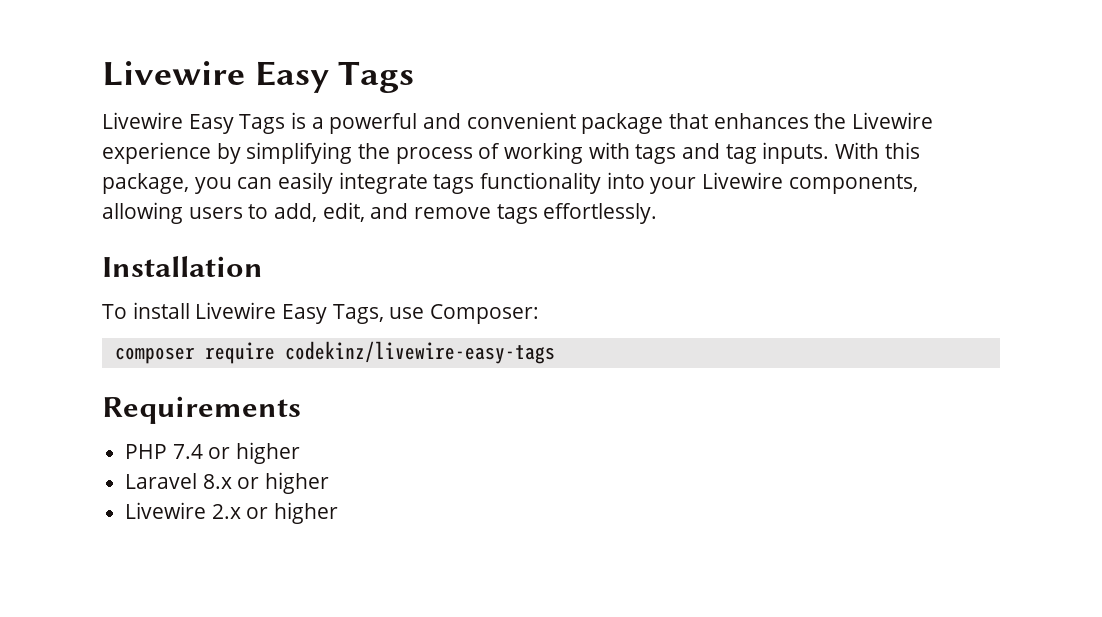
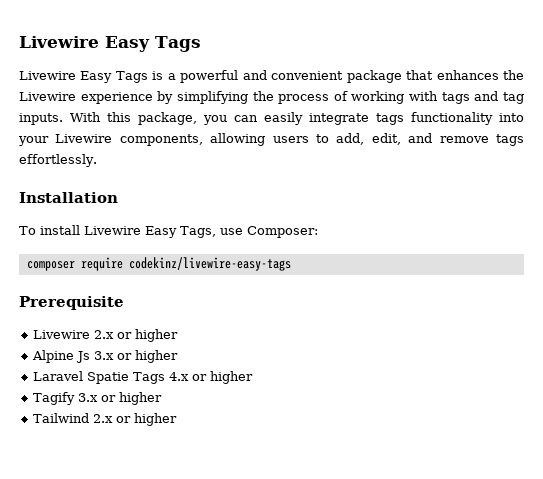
- Requirements
- PHP 7.4 or higher
- Laravel 8.x or higher
+ Prerequisite
  Livewire 2.x or higher
+ Alpine Js 3.x or higher
+ Laravel Spatie Tags 4.x or higher
+ Tagify 3.x or higher
+ Tailwind 2.x or higher

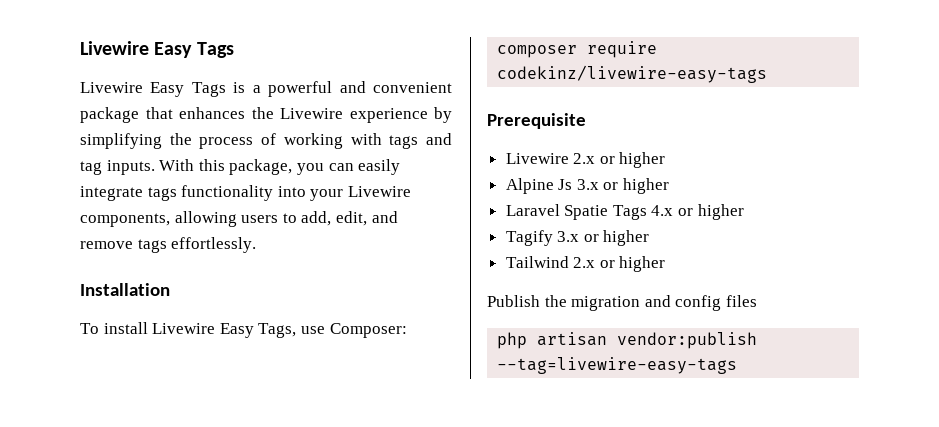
+ Publish the migration and config files
+ php artisan vendor:publish --tag=livewire-easy-tags

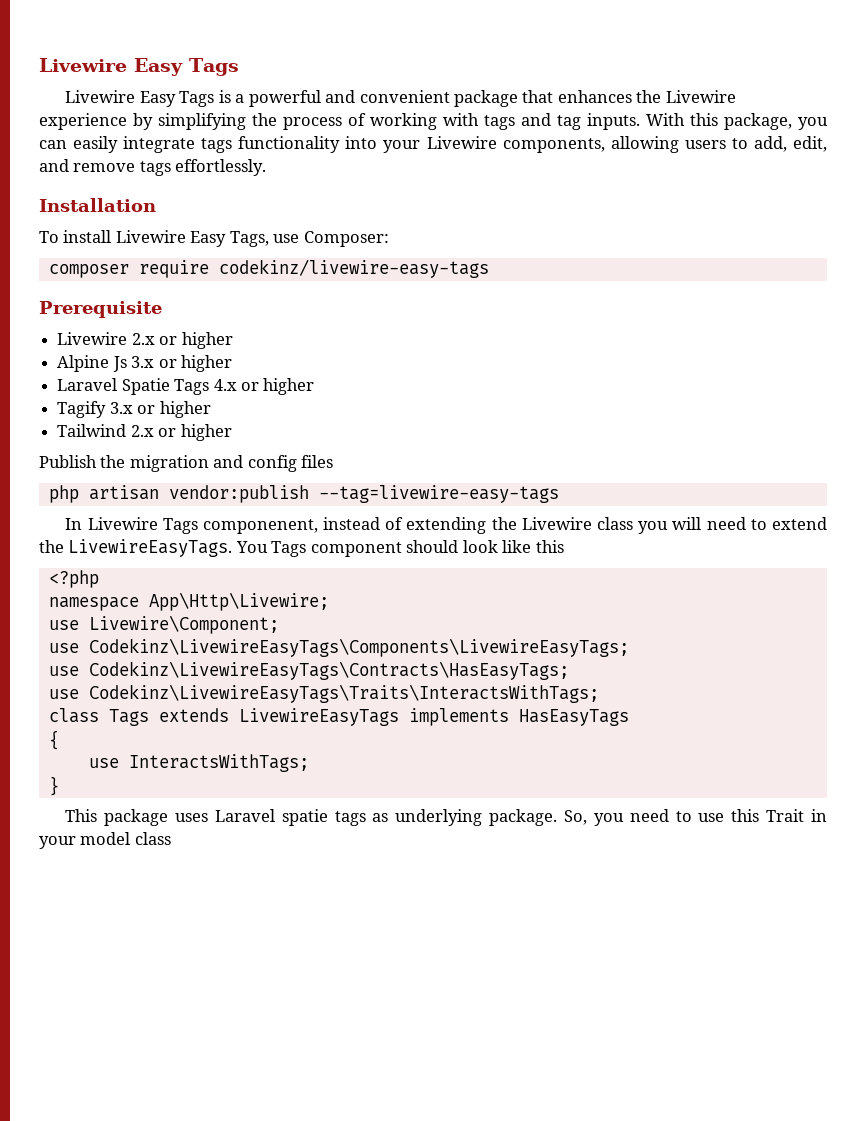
+ In Livewire Tags componenent, instead of extending the Livewire class you will need to extend the LivewireEasyTags. You Tags component should look like this
+ <?php
+ namespace App\Http\Livewire;
+ use Livewire\Component;
+ use Codekinz\LivewireEasyTags\Components\LivewireEasyTags;
+ use Codekinz\LivewireEasyTags\Contracts\HasEasyTags;
+ use Codekinz\LivewireEasyTags\Traits\InteractsWithTags;
+ class Tags extends LivewireEasyTags implements HasEasyTags
+ {
+ use InteractsWithTags;
+ }
+ This package uses Laravel spatie tags as underlying package. So, you need to use this Trait in your model class

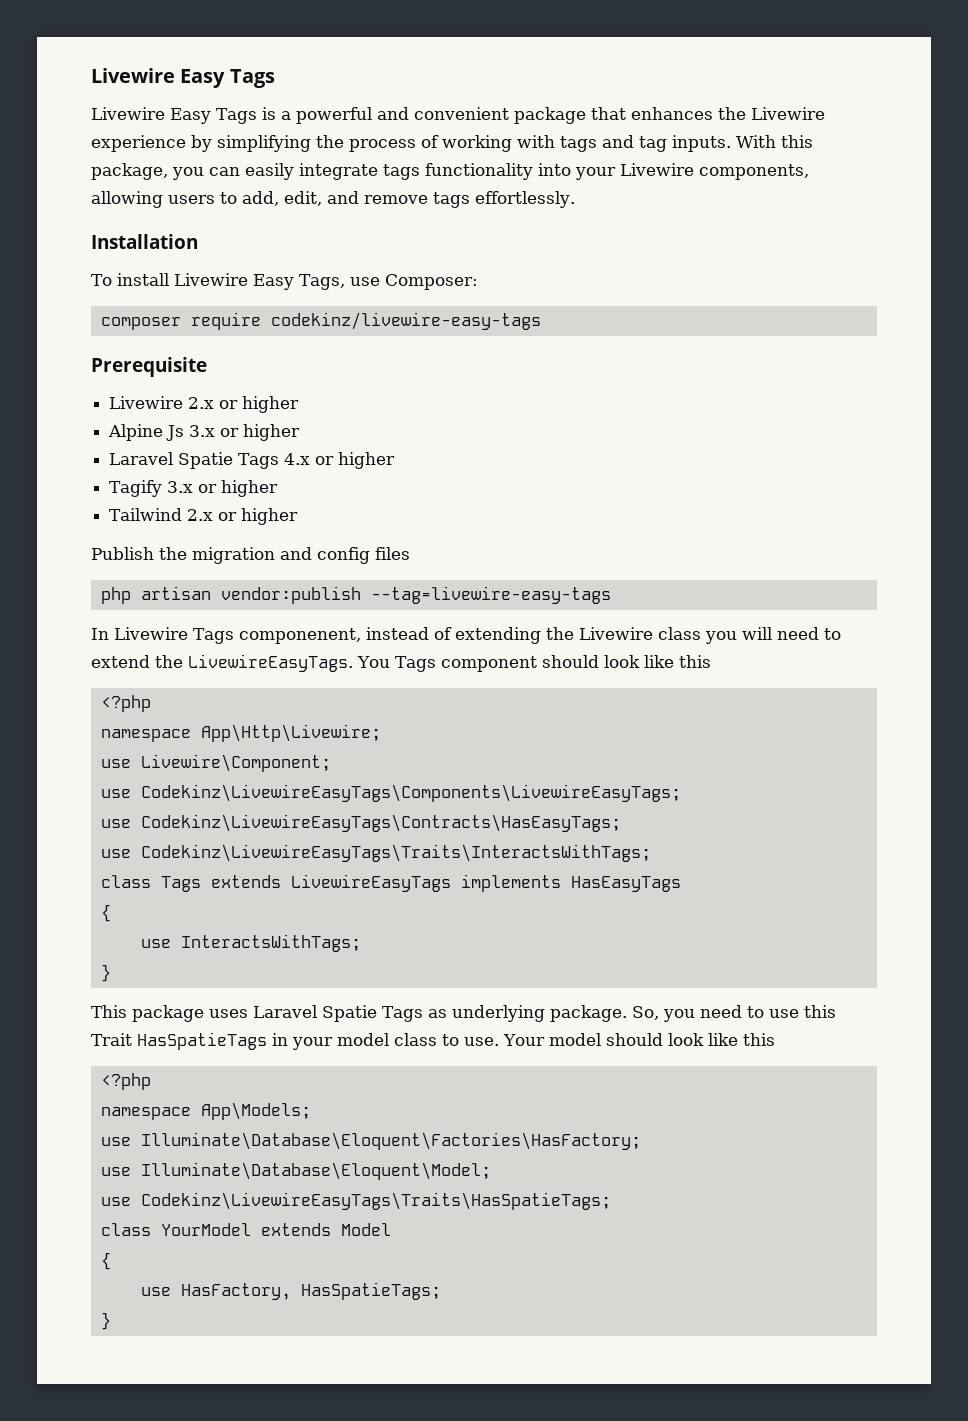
- This package uses Laravel spatie tags as underlying package.
+ This package uses Laravel Spatie Tags as underlying package.
- So, you need to use this Trait in your model class
+ So, you need to use this Trait HasSpatieTags in your model class to use. Your model should look like this
+ <?php
+ namespace App\Models;
+ use Illuminate\Database\Eloquent\Factories\HasFactory;
+ use Illuminate\Database\Eloquent\Model;
+ use Codekinz\LivewireEasyTags\Traits\HasSpatieTags;
+ class YourModel extends Model
+ {
+ use HasFactory, HasSpatieTags;
+ }

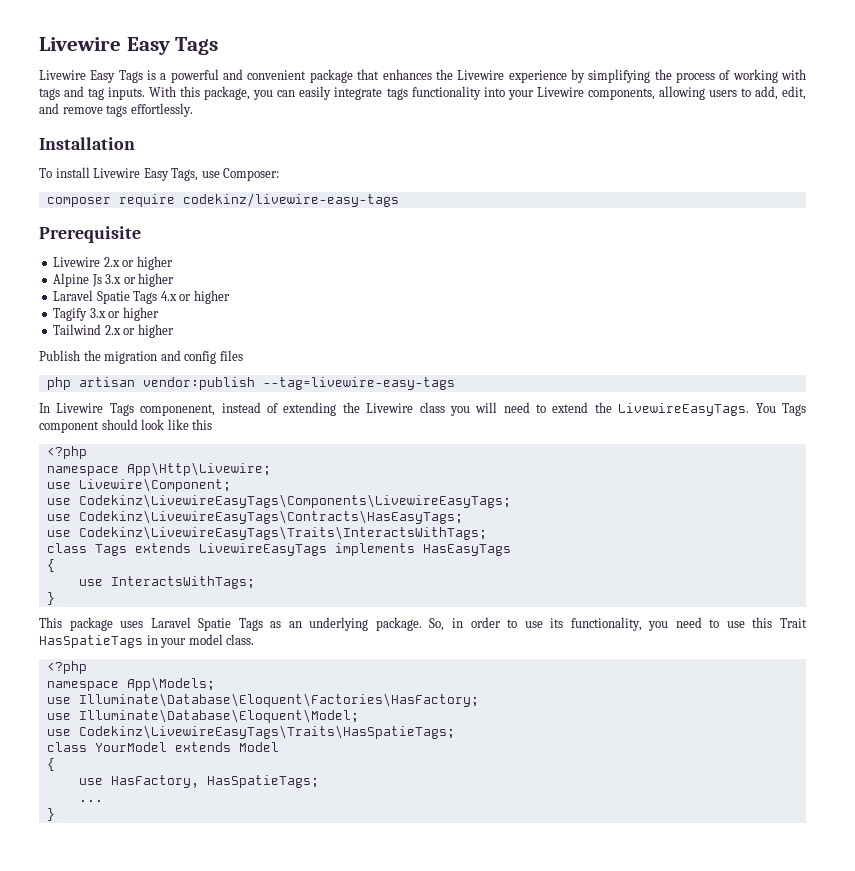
- This package uses Laravel Spatie Tags as underlying package.
+ This package uses Laravel Spatie Tags as an underlying package.
- So, you need to use this Trait HasSpatieTags in your model class to use. Your model should look like this
+ So, in order to use its functionality, you need to use this Trait HasSpatieTags in your model class.
+ ...

